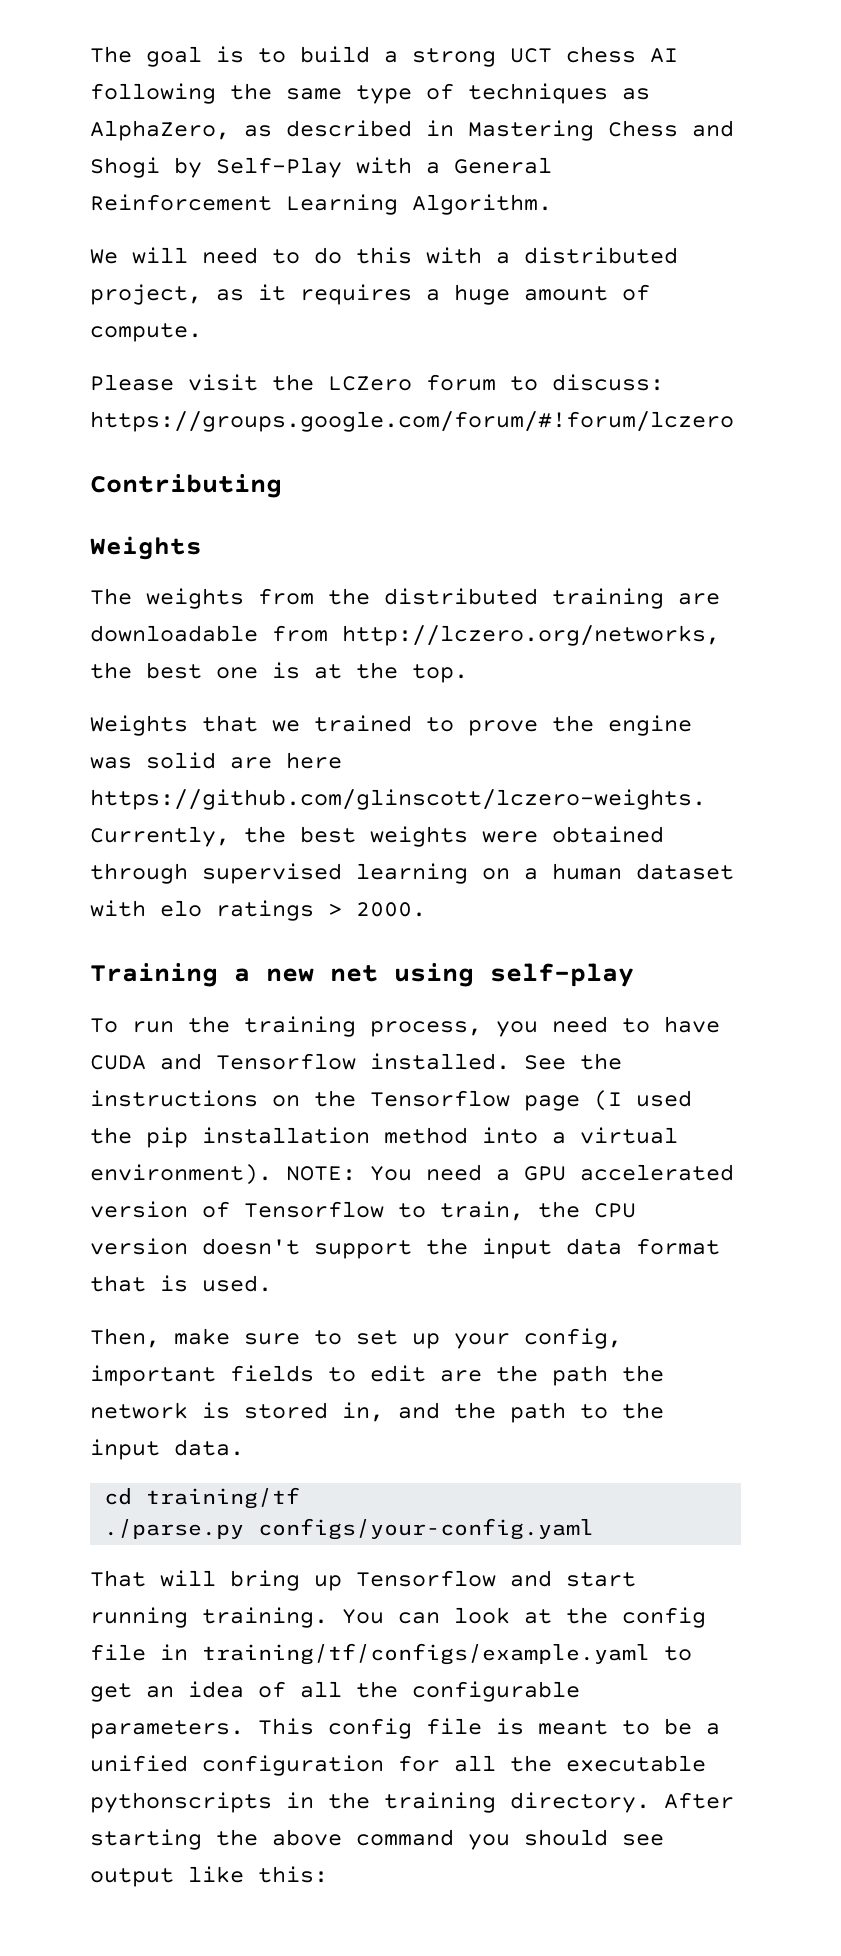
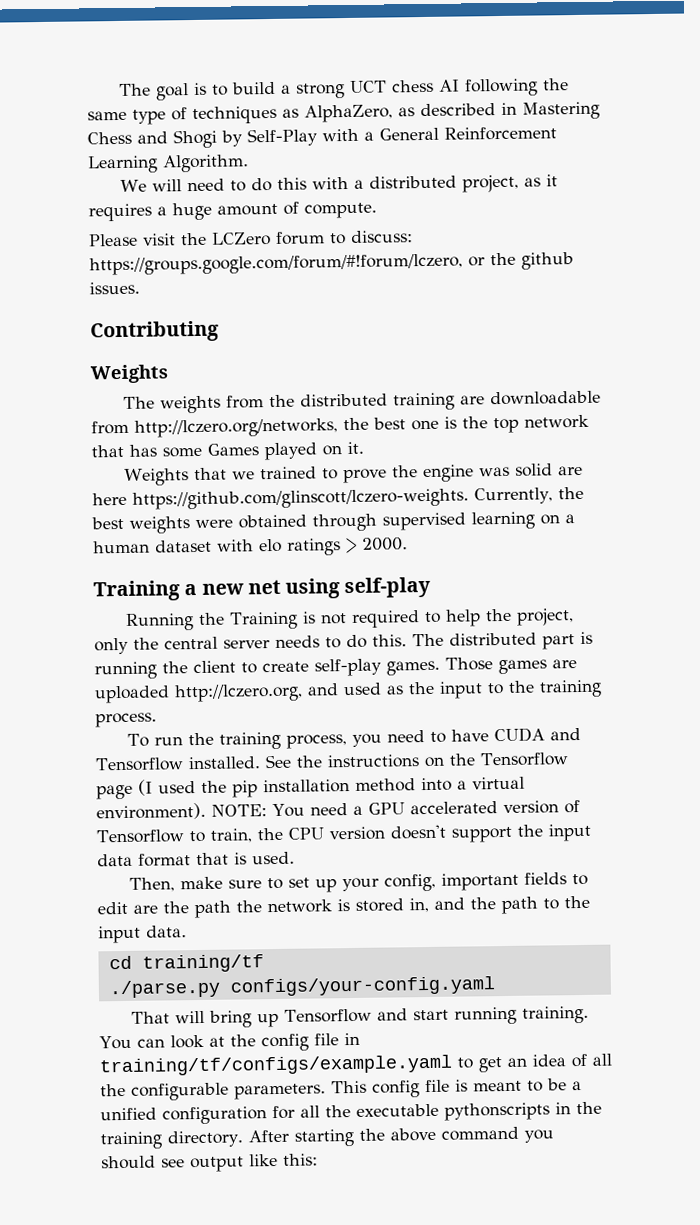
- Please visit the LCZero forum to discuss: https://groups.google.com/forum/#!forum/lczero
+ Please visit the LCZero forum to discuss: https://groups.google.com/forum/#!forum/lczero, or the github issues.
- The weights from the distributed training are downloadable from http://lczero.org/networks, the best one is at the top.
+ The weights from the distributed training are downloadable from http://lczero.org/networks, the best one is the top network that has some Games played on it.
+ Running the Training is not required to help the project, only the central server needs to do this. The distributed part is running the client to create self-play games. Those games are uploaded http://lczero.org, and used as the input to the training process.

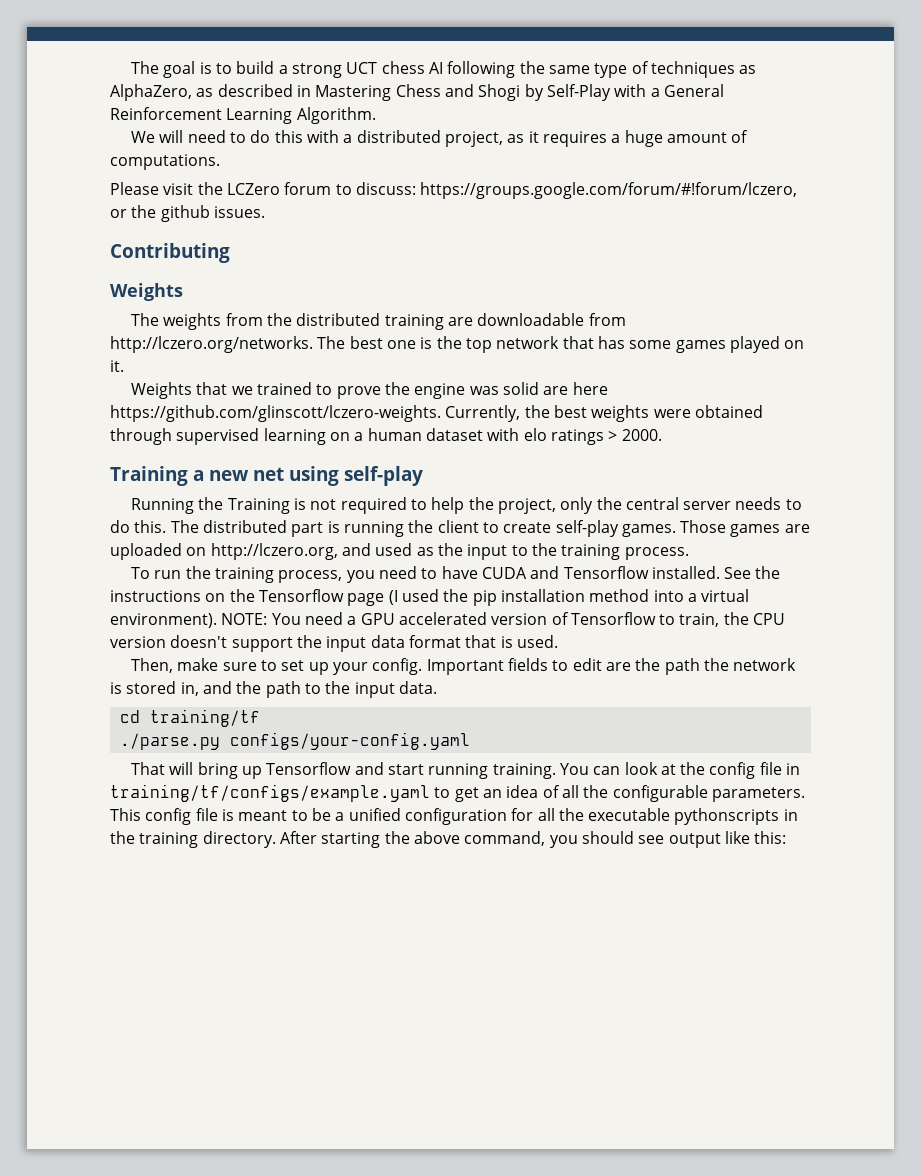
- We will need to do this with a distributed project, as it requires a huge amount of compute.
+ We will need to do this with a distributed project, as it requires a huge amount of computations.
- The weights from the distributed training are downloadable from http://lczero.org/networks, the best one is the top network that has some Games played on it.
+ The weights from the distributed training are downloadable from http://lczero.org/networks. The best one is the top network that has some games played on it.
- Those games are uploaded http://lczero.org, and used as the input to the training process.
+ Those games are uploaded on http://lczero.org, and used as the input to the training process.
- Then, make sure to set up your config, important fields to edit are the path the network is stored in, and the path to the input data.
+ Then, make sure to set up your config. Important fields to edit are the path the network is stored in, and the path to the input data.
- After starting the above command you should see output like this:
+ After starting the above command, you should see output like this:

